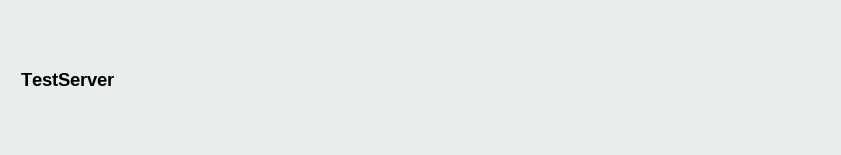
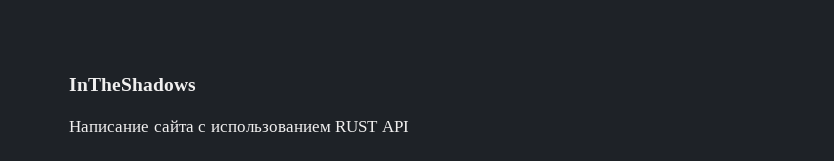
- TestServer
+ InTheShadows
+ Написание сайта с использованием RUST API

